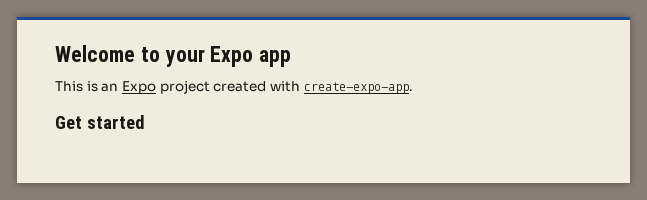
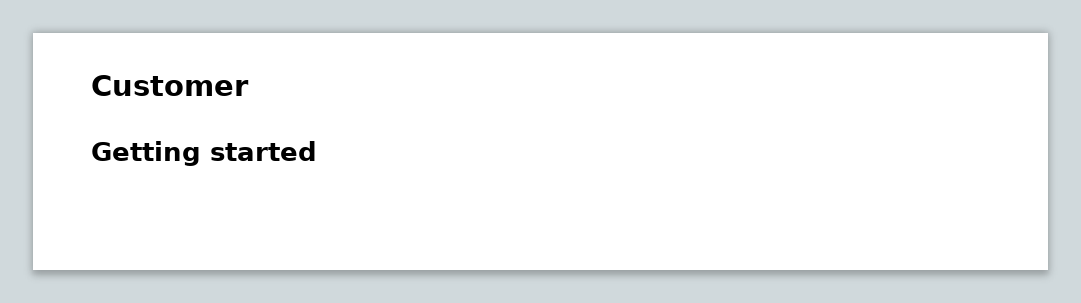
- Welcome to your Expo app
- This is an Expo project created with create-expo-app.
- Get started
+ Customer
+ Getting started

